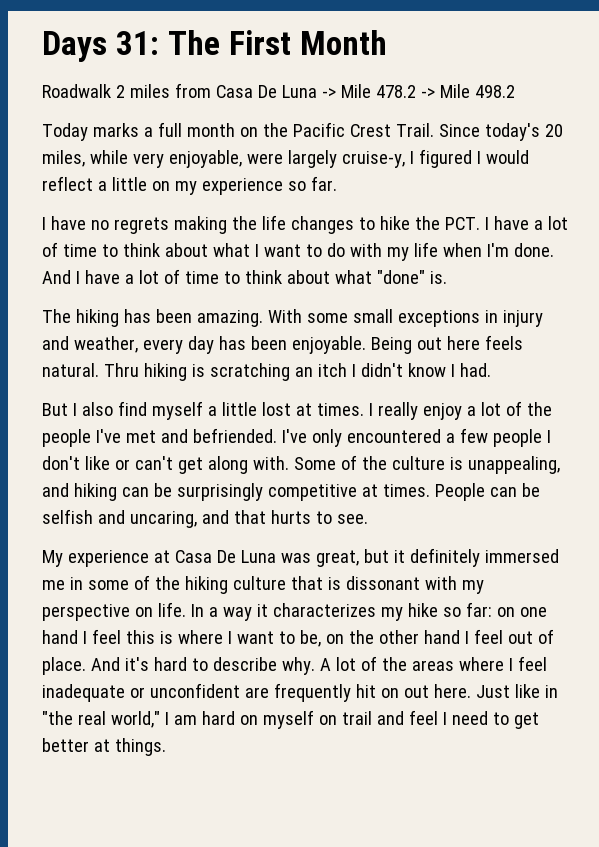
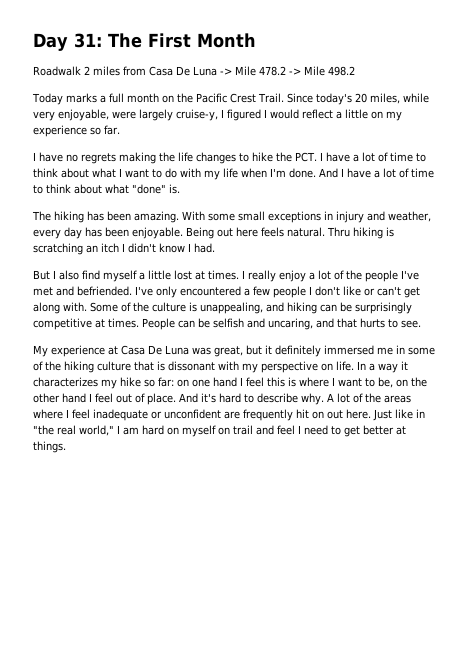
- Days 31: The First Month
+ Day 31: The First Month

